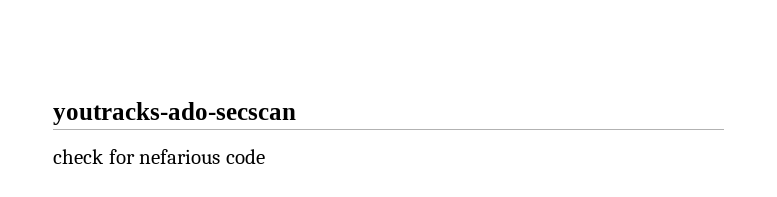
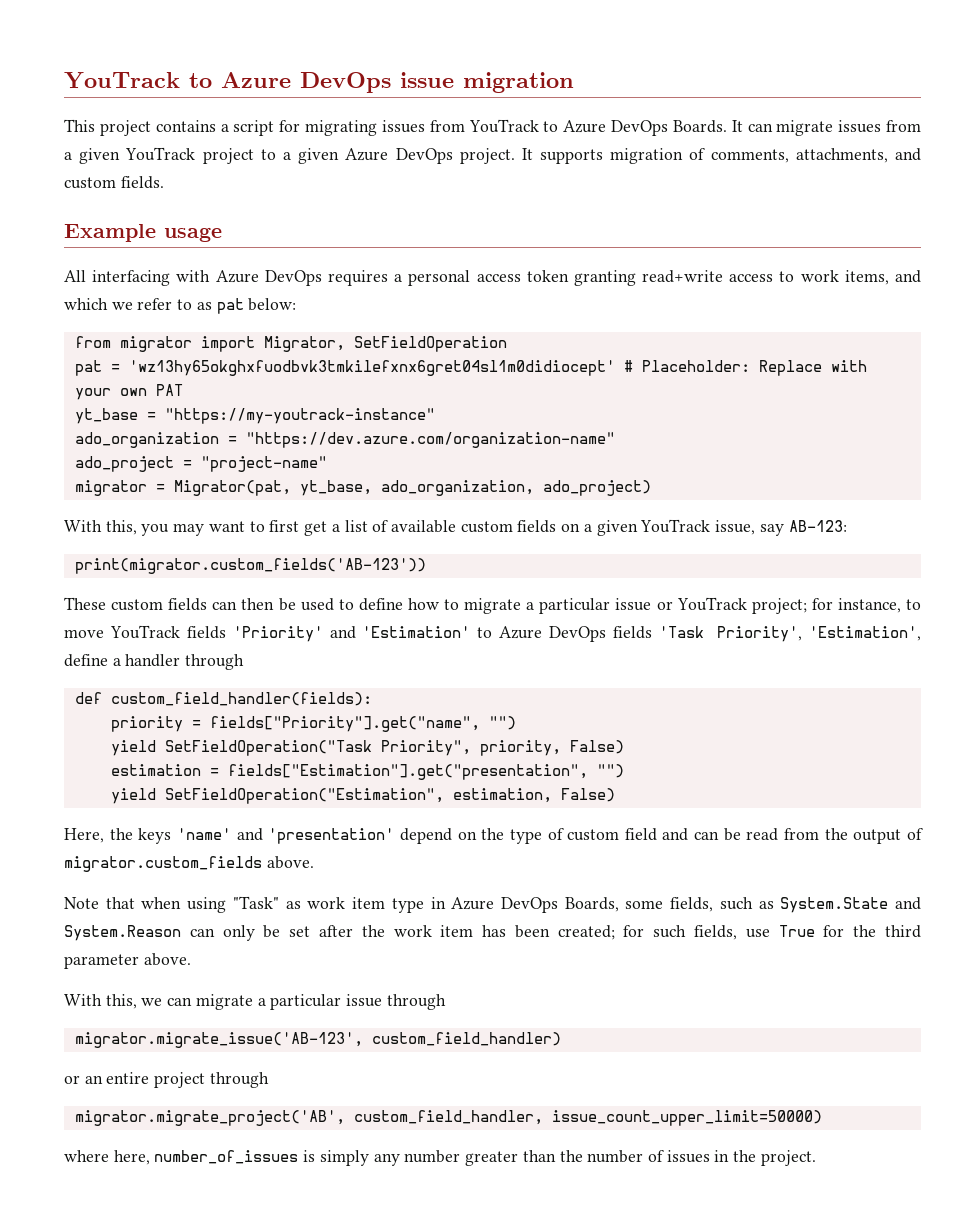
- youtracks-ado-secscan
- check for nefarious code
+ YouTrack to Azure DevOps issue migration
+ This project contains a script for migrating issues from YouTrack to Azure DevOps Boards. It can migrate issues from a given YouTrack project to a given Azure DevOps project. It supports migration of comments, attachments, and custom fields.
+ Example usage
+ All interfacing with Azure DevOps requires a personal access token granting read+write access to work items, and which we refer to as pat below:
+ from migrator import Migrator, SetFieldOperation
+ pat = 'wz13hy65okghxfuodbvk3tmkilefxnx6gret04sl1m0didiocept' # Placeholder: Replace with your own PAT
+ yt_base = "https://my-youtrack-instance"
+ ado_organization = "https://dev.azure.com/organization-name"
+ ado_project = "project-name"
+ migrator = Migrator(pat, yt_base, ado_organization, ado_project)
+ With this, you may want to first get a list of available custom fields on a given YouTrack issue, say AB-123:
+ print(migrator.custom_fields('AB-123'))
+ These custom fields can then be used to define how to migrate a particular issue or YouTrack project; for instance, to move YouTrack fields 'Priority' and 'Estimation' to Azure DevOps fields 'Task Priority', 'Estimation', define a handler through
+ def custom_field_handler(fields):
+ priority = fields["Priority"].get("name", "")
+ yield SetFieldOperation("Task Priority", priority, False)
+ estimation = fields["Estimation"].get("presentation", "")
+ yield SetFieldOperation("Estimation", estimation, False)
+ Here, the keys 'name' and 'presentation' depend on the type of custom field and can be read from the output of migrator.custom_fields above.
+ Note that when using "Task" as work item type in Azure DevOps Boards, some fields, such as System.State and System.Reason can only be set after the work item has been created; for such fields, use True for the third parameter above.
+ With this, we can migrate a particular issue through
+ migrator.migrate_issue('AB-123', custom_field_handler)
+ or an entire project through
+ migrator.migrate_project('AB', custom_field_handler, issue_count_upper_limit=50000)
+ where here, number_of_issues is simply any number greater than the number of issues in the project.

